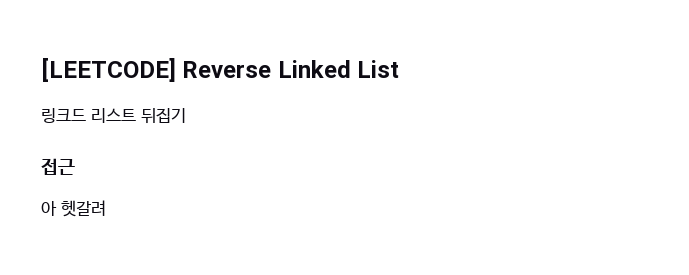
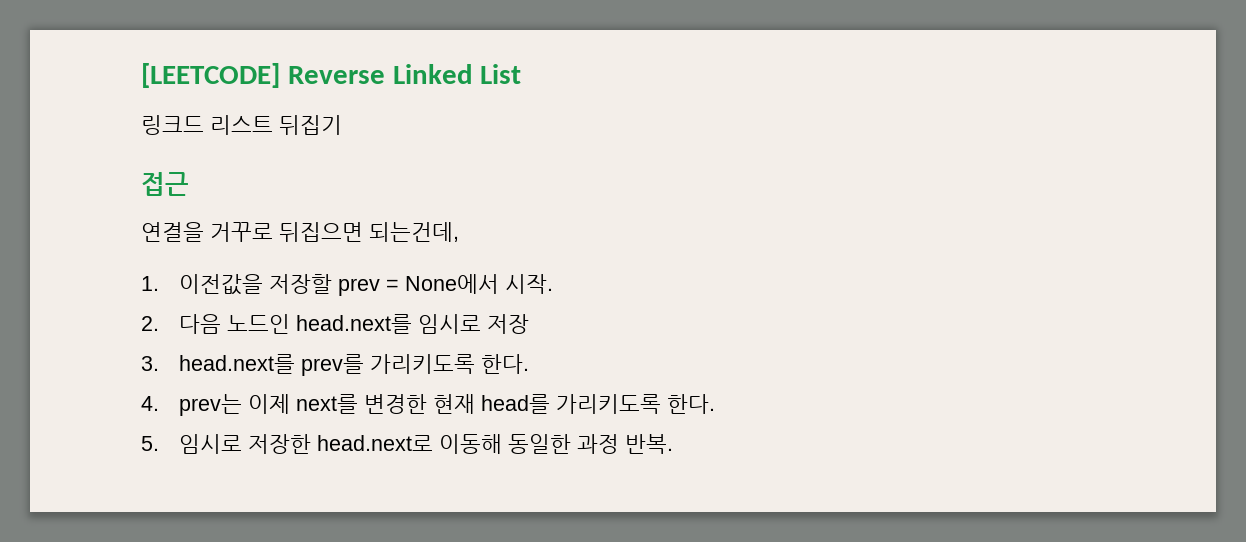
- 아 헷갈려
+ 연결을 거꾸로 뒤집으면 되는건데,
+ 1. 이전값을 저장할 prev = None에서 시작.
+ 2. 다음 노드인 head.next를 임시로 저장
+ 3. head.next를 prev를 가리키도록 한다.
+ 4. prev는 이제 next를 변경한 현재 head를 가리키도록 한다.
+ 5. 임시로 저장한 head.next로 이동해 동일한 과정 반복.

